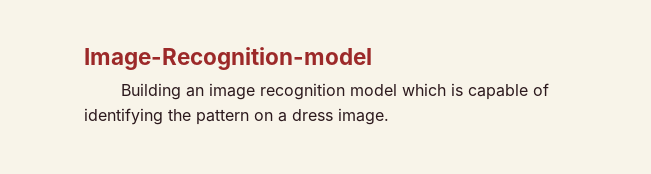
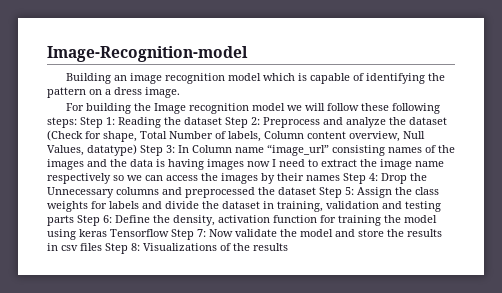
+ For building the Image recognition model we will follow these following steps: Step 1: Reading the dataset Step 2: Preprocess and analyze the dataset (Check for shape, Total Number of labels, Column content overview, Null Values, datatype) Step 3: In Column name “image_url” consisting names of the images and the data is having images now I need to extract the image name respectively so we can access the images by their names Step 4: Drop the Unnecessary columns and preprocessed the dataset Step 5: Assign the class weights for labels and divide the dataset in training, validation and testing parts Step 6: Define the density, activation function for training the model using keras Tensorflow Step 7: Now validate the model and store the results in csv files Step 8: Visualizations of the results

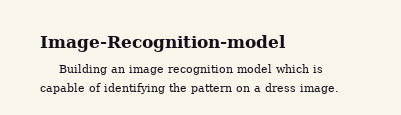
- For building the Image recognition model we will follow these following steps: Step 1: Reading the dataset Step 2: Preprocess and analyze the dataset (Check for shape, Total Number of labels, Column content overview, Null Values, datatype) Step 3: In Column name “image_url” consisting names of the images and the data is having images now I need to extract the image name respectively so we can access the images by their names Step 4: Drop the Unnecessary columns and preprocessed the dataset Step 5: Assign the class weights for labels and divide the dataset in training, validation and testing parts Step 6: Define the density, activation function for training the model using keras Tensorflow Step 7: Now validate the model and store the results in csv files Step 8: Visualizations of the results

